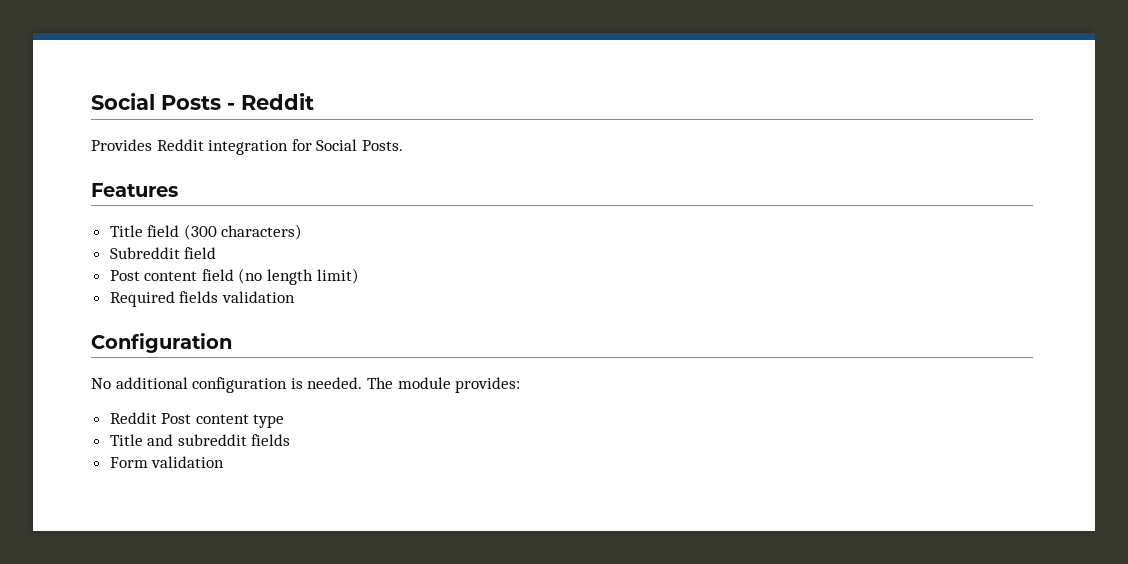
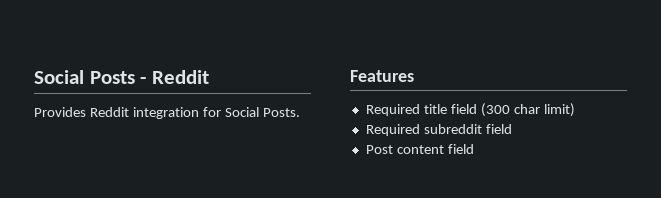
- Title field (300 characters)
- Subreddit field
- Post content field (no length limit)
- Required fields validation
- Configuration
- No additional configuration is needed. The module provides:
- Reddit Post content type
- Title and subreddit fields
- Form validation
+ Required title field (300 char limit)
+ Required subreddit field
+ Post content field

